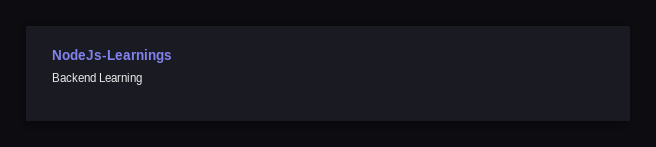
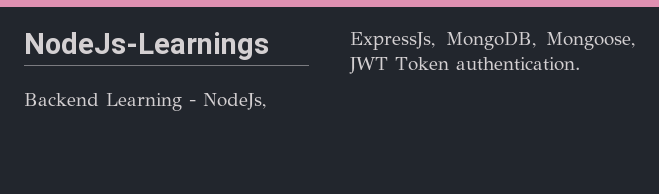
- Backend Learning
+ Backend Learning - NodeJs, ExpressJs, MongoDB, Mongoose, JWT Token authentication.

